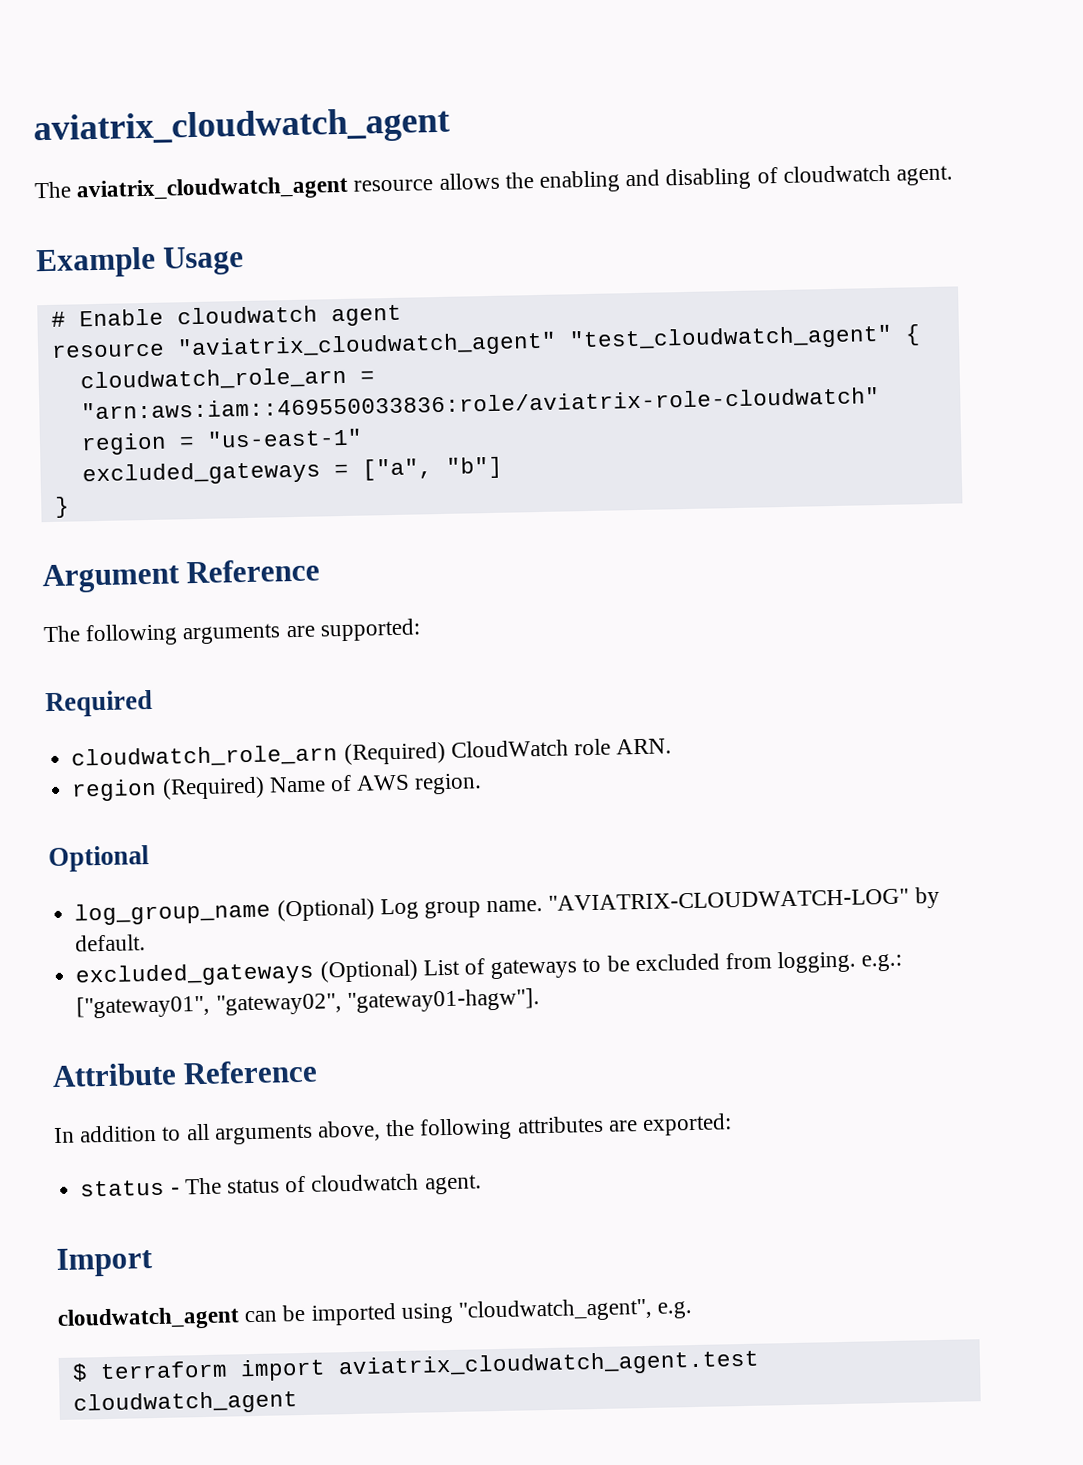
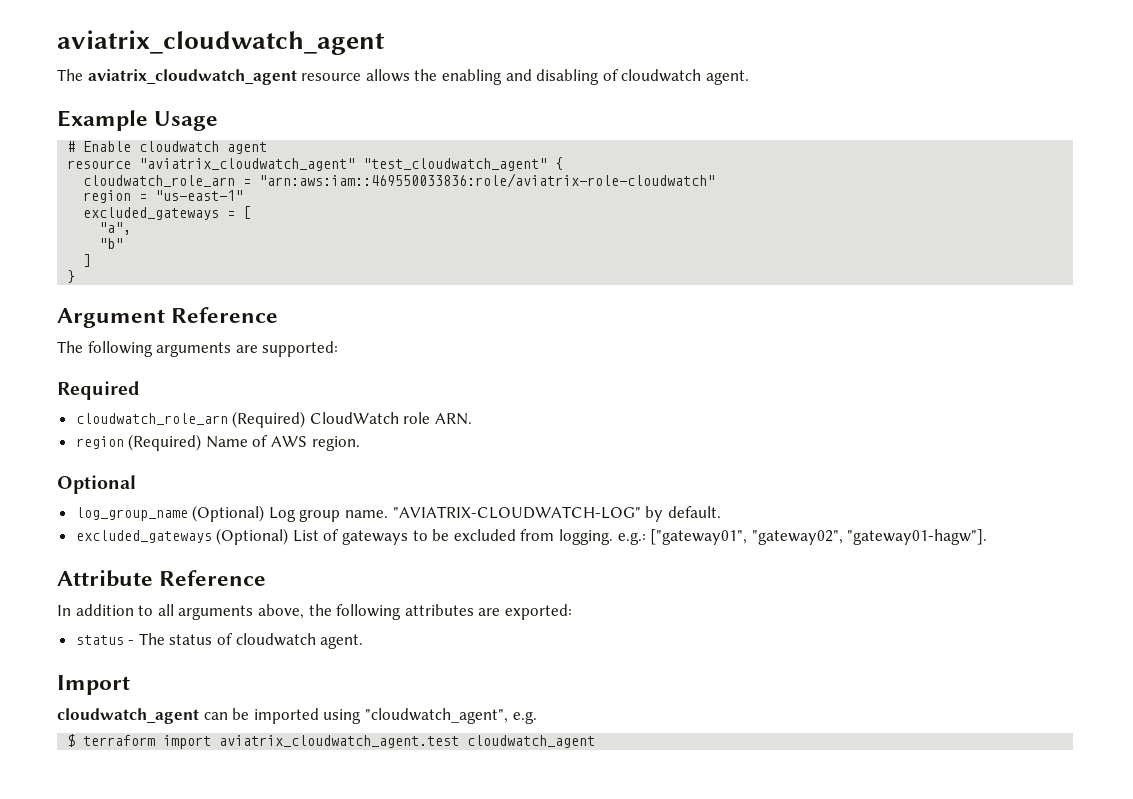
- excluded_gateways = ["a", "b"]
+ excluded_gateways = [
+ "a",
+ "b"
+ ]

